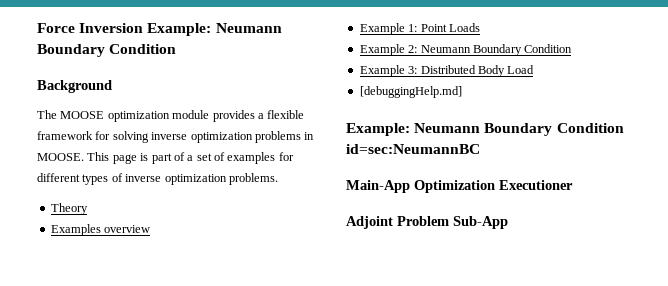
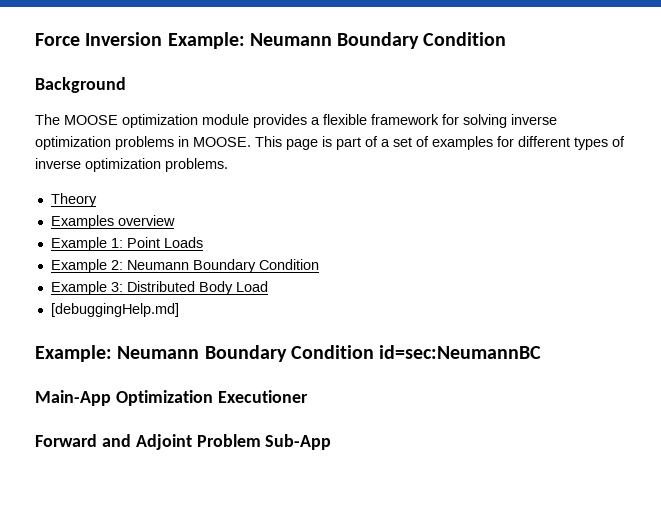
- Adjoint Problem Sub-App
+ Forward and Adjoint Problem Sub-App

